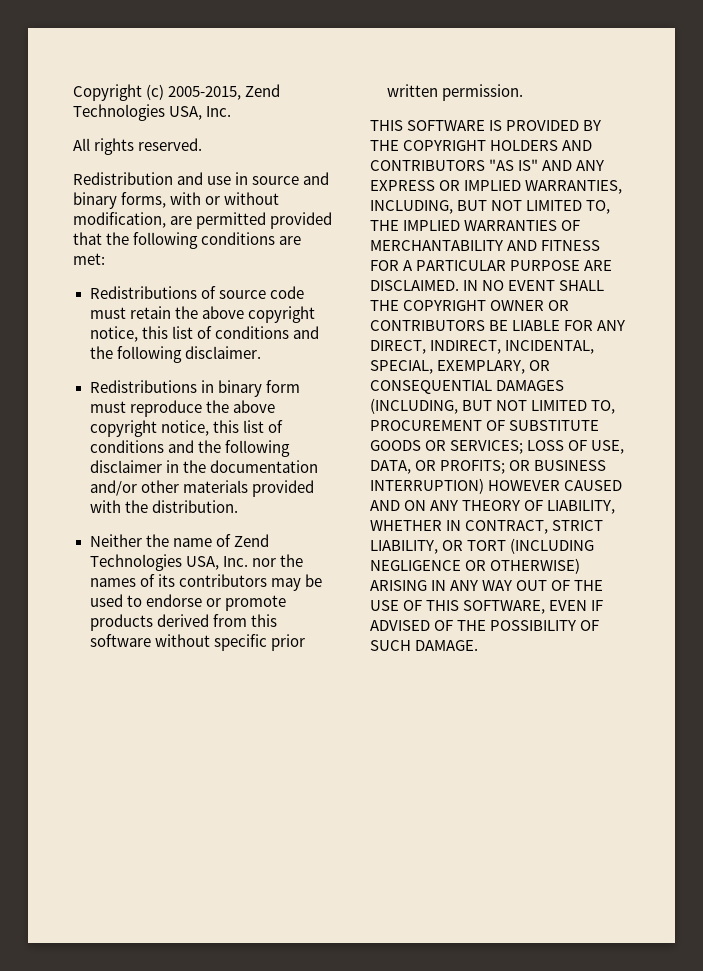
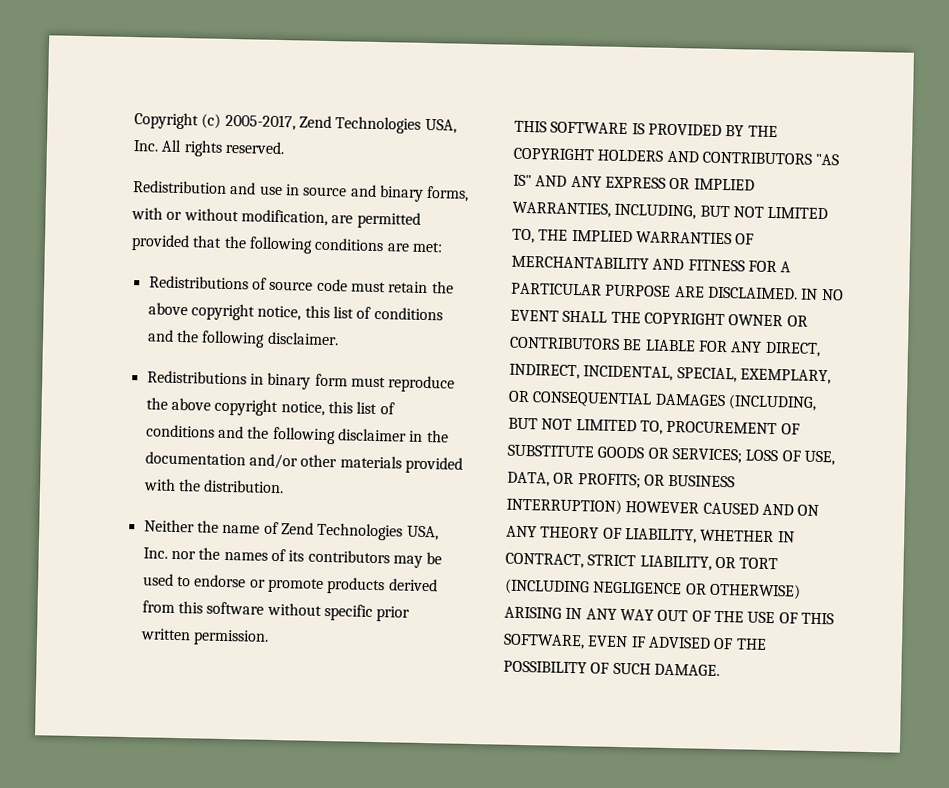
- Copyright (c) 2005-2015, Zend Technologies USA, Inc.
- All rights reserved.
+ Copyright (c) 2005-2017, Zend Technologies USA, Inc. All rights reserved.

